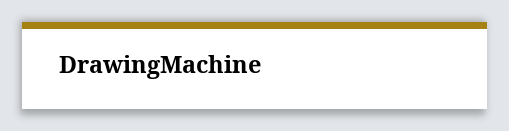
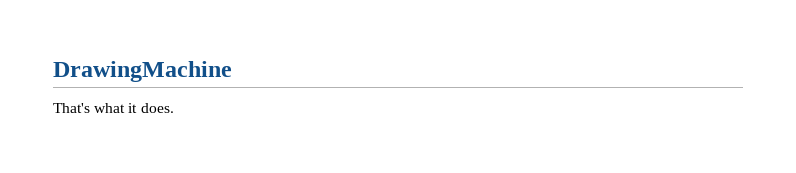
+ That's what it does.

